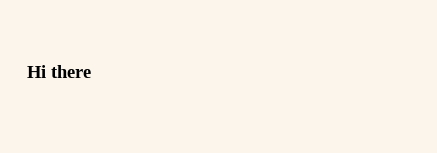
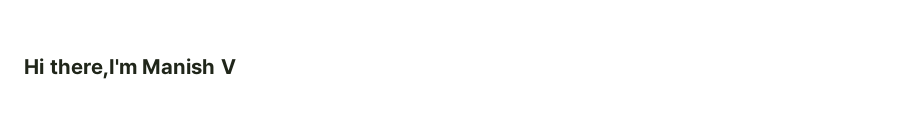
- Hi there
+ Hi there,I'm Manish V

